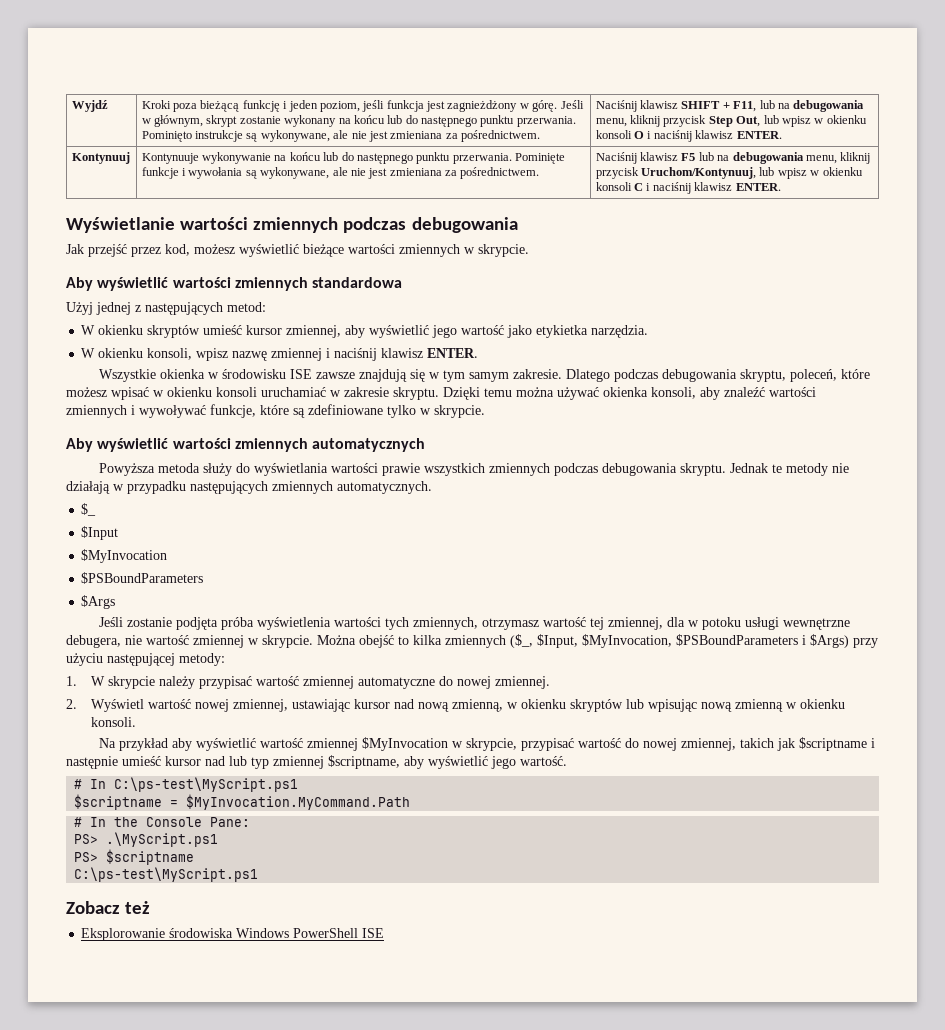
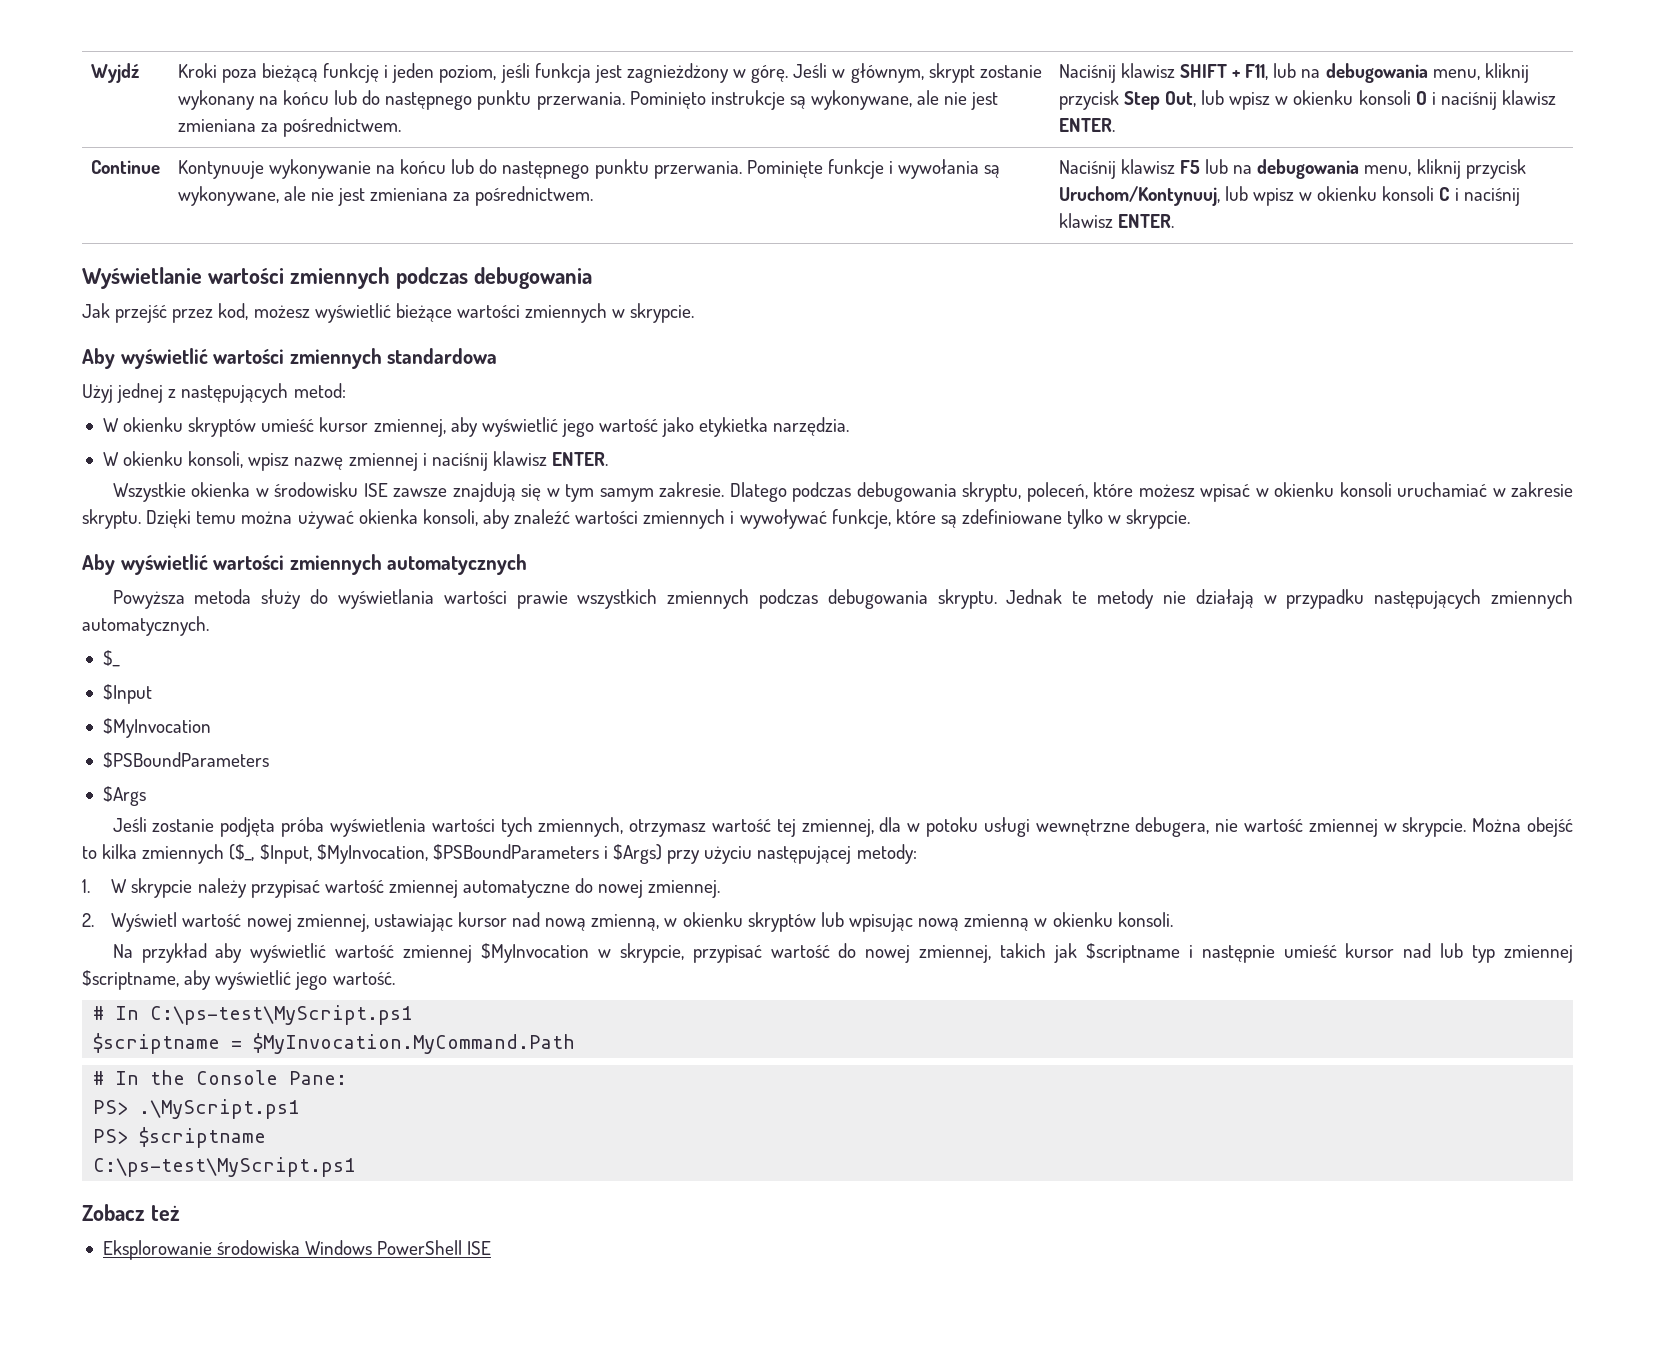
- Kontynuuj
+ Continue

